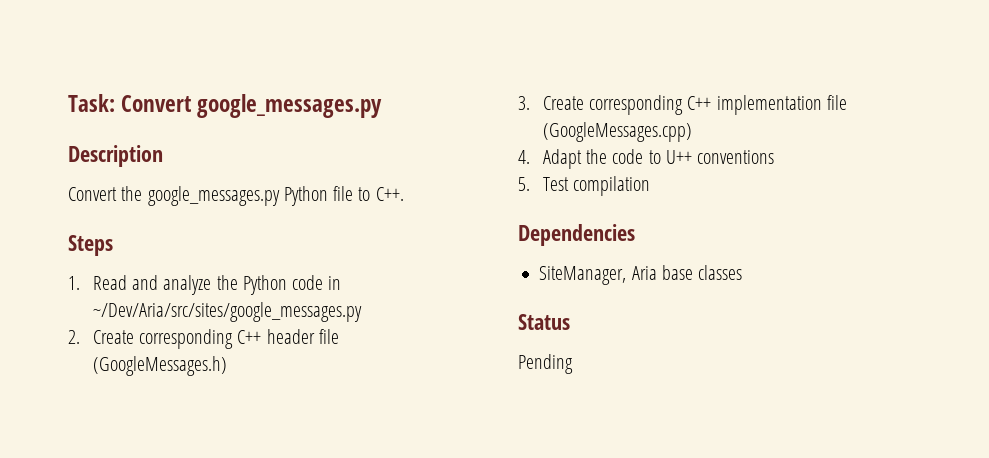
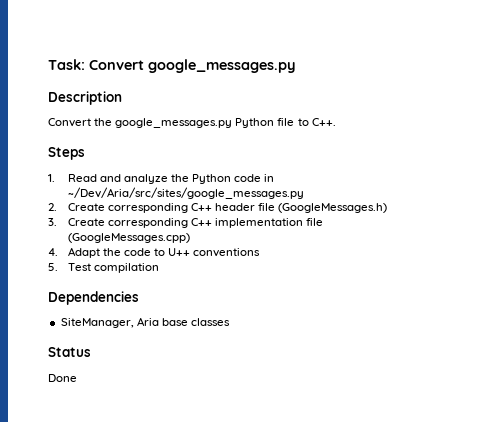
- Pending
+ Done

